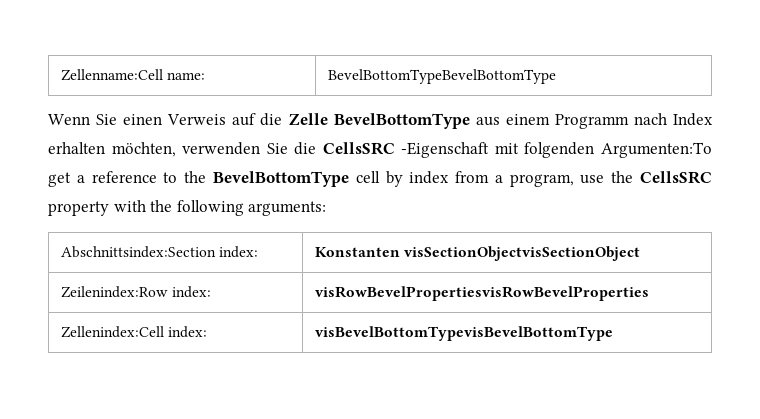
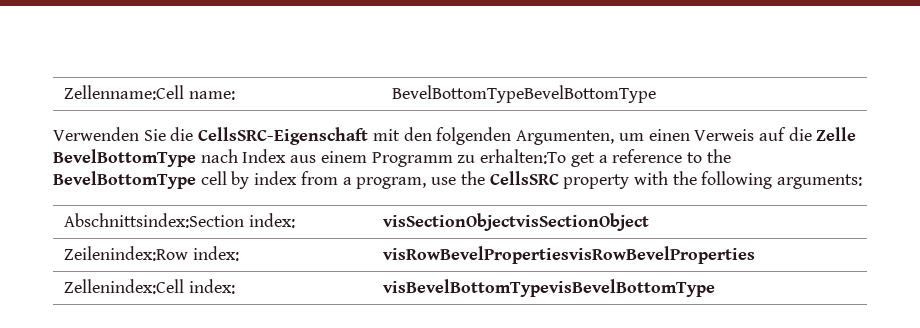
- Wenn Sie einen Verweis auf die Zelle BevelBottomType aus einem Programm nach Index erhalten möchten, verwenden Sie die CellsSRC -Eigenschaft mit folgenden Argumenten:To get a reference to the BevelBottomType cell by index from a program, use the CellsSRC property with the following arguments:
+ Verwenden Sie die CellsSRC-Eigenschaft mit den folgenden Argumenten, um einen Verweis auf die Zelle BevelBottomType nach Index aus einem Programm zu erhalten:To get a reference to the BevelBottomType cell by index from a program, use the CellsSRC property with the following arguments:
- Abschnittsindex:Section index: | Konstanten visSectionObjectvisSectionObject
+ Abschnittsindex:Section index: | visSectionObjectvisSectionObject

